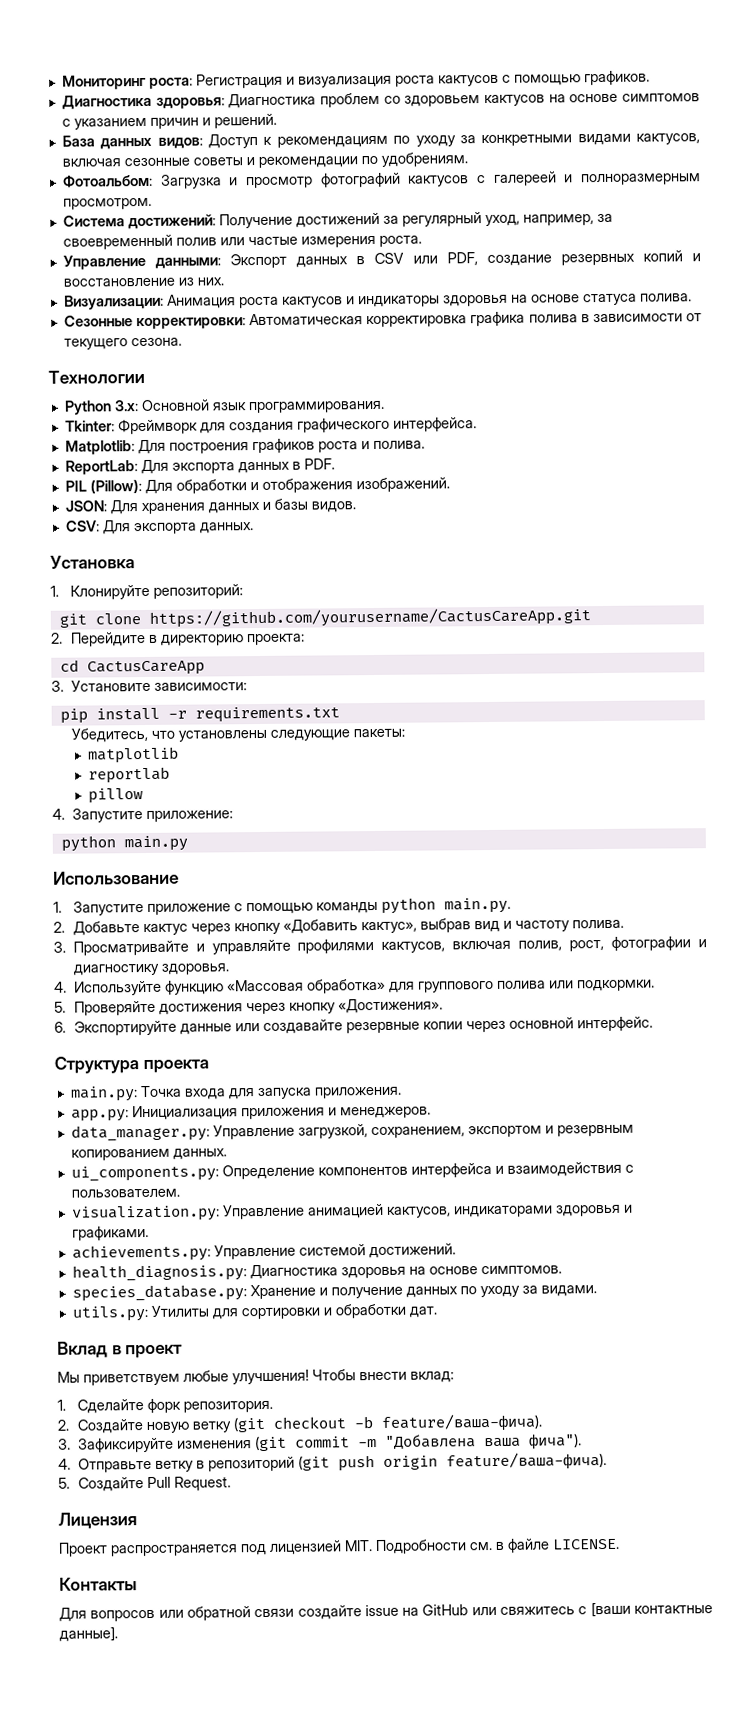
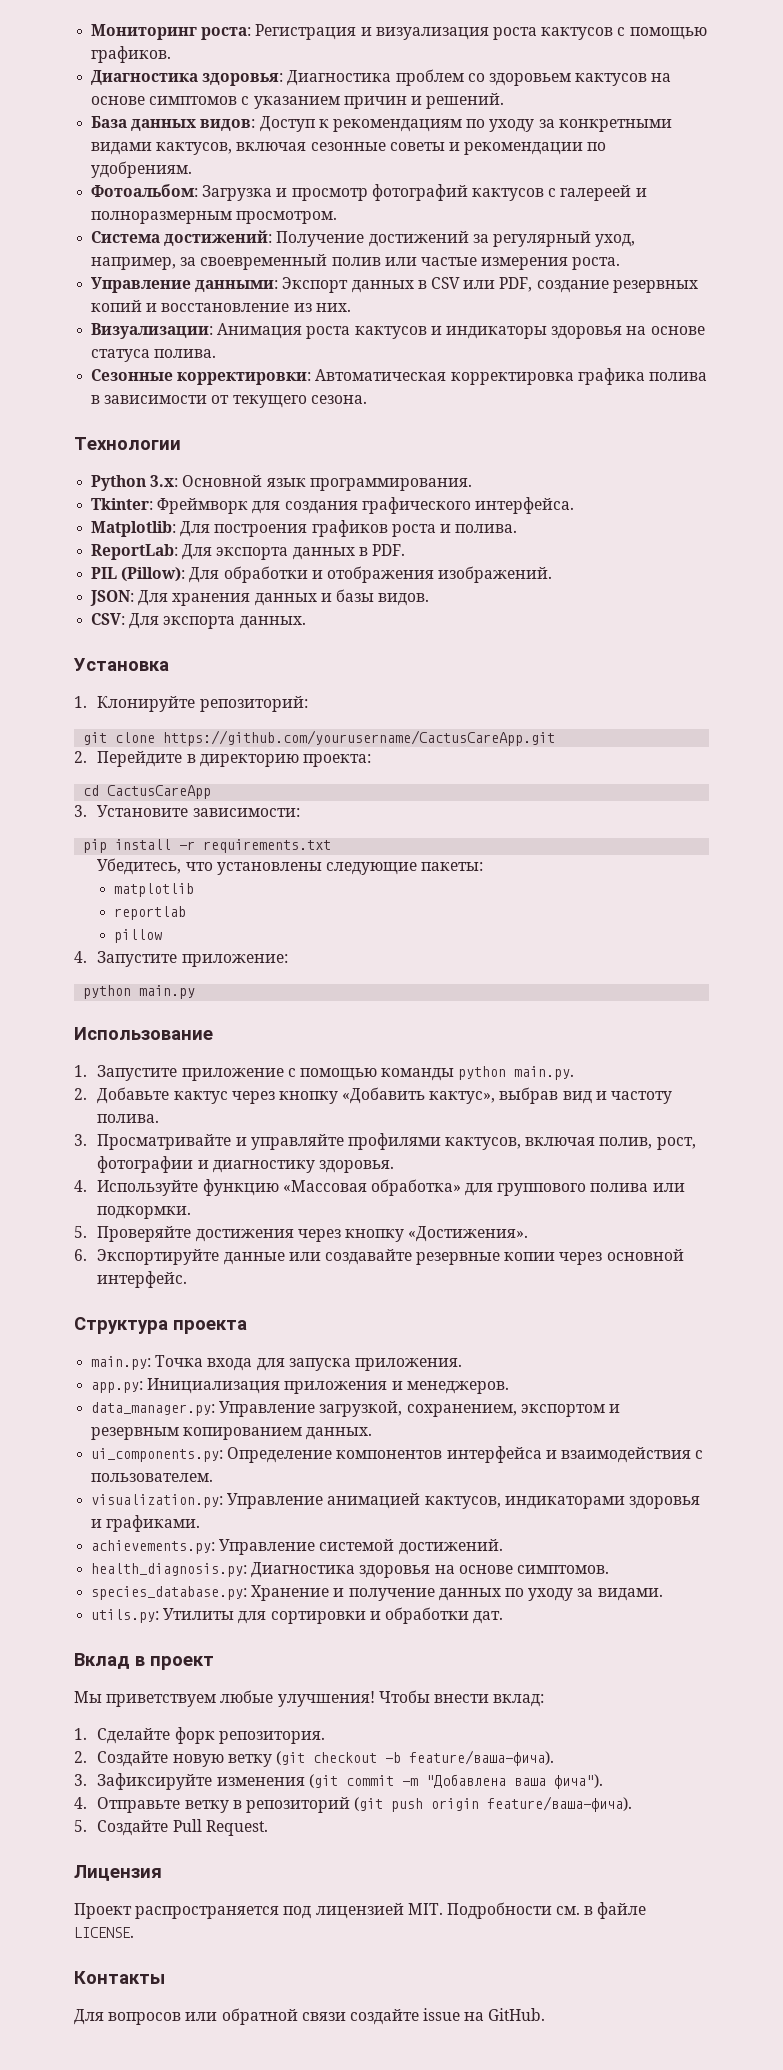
- Для вопросов или обратной связи создайте issue на GitHub или свяжитесь с [ваши контактные данные].
+ Для вопросов или обратной связи создайте issue на GitHub.

